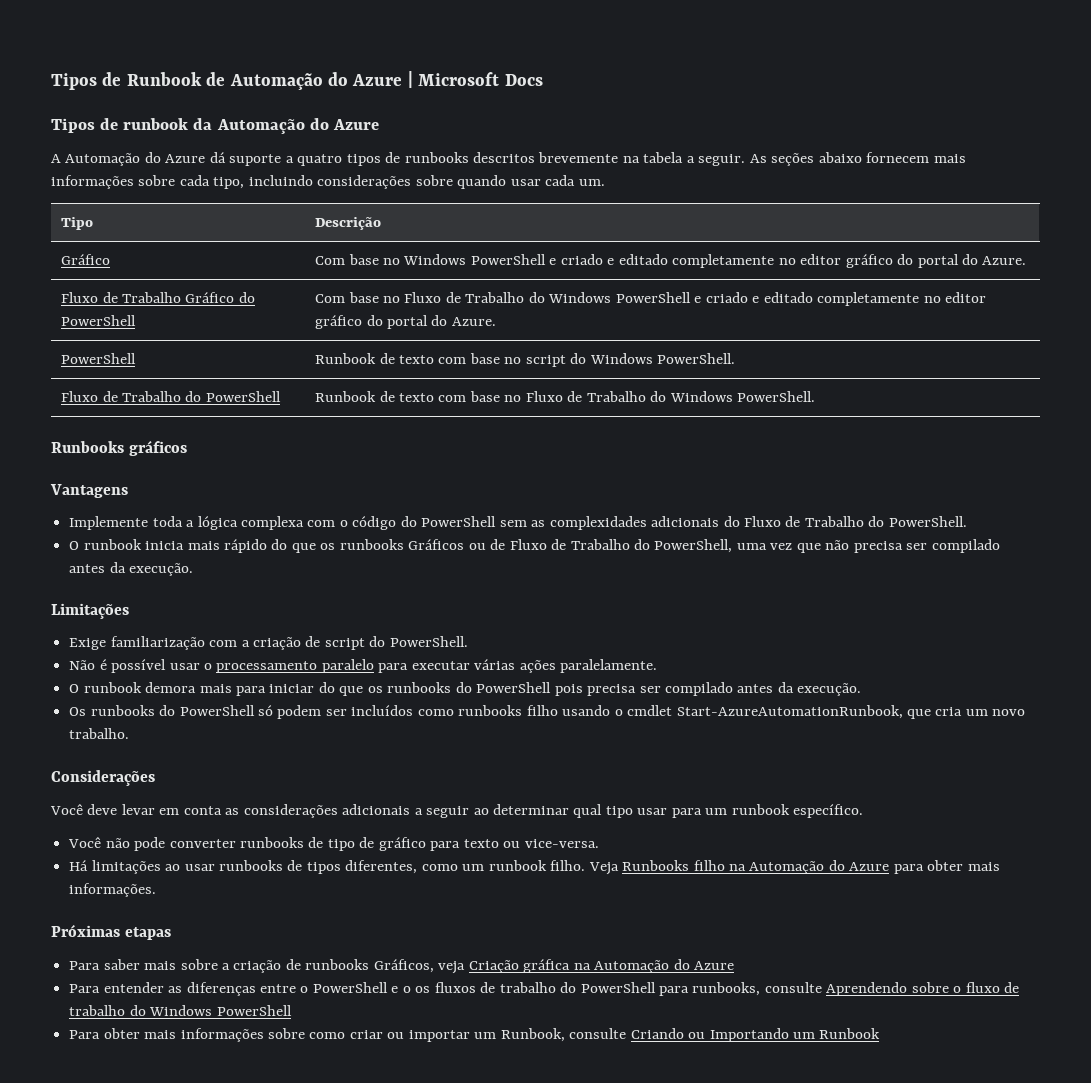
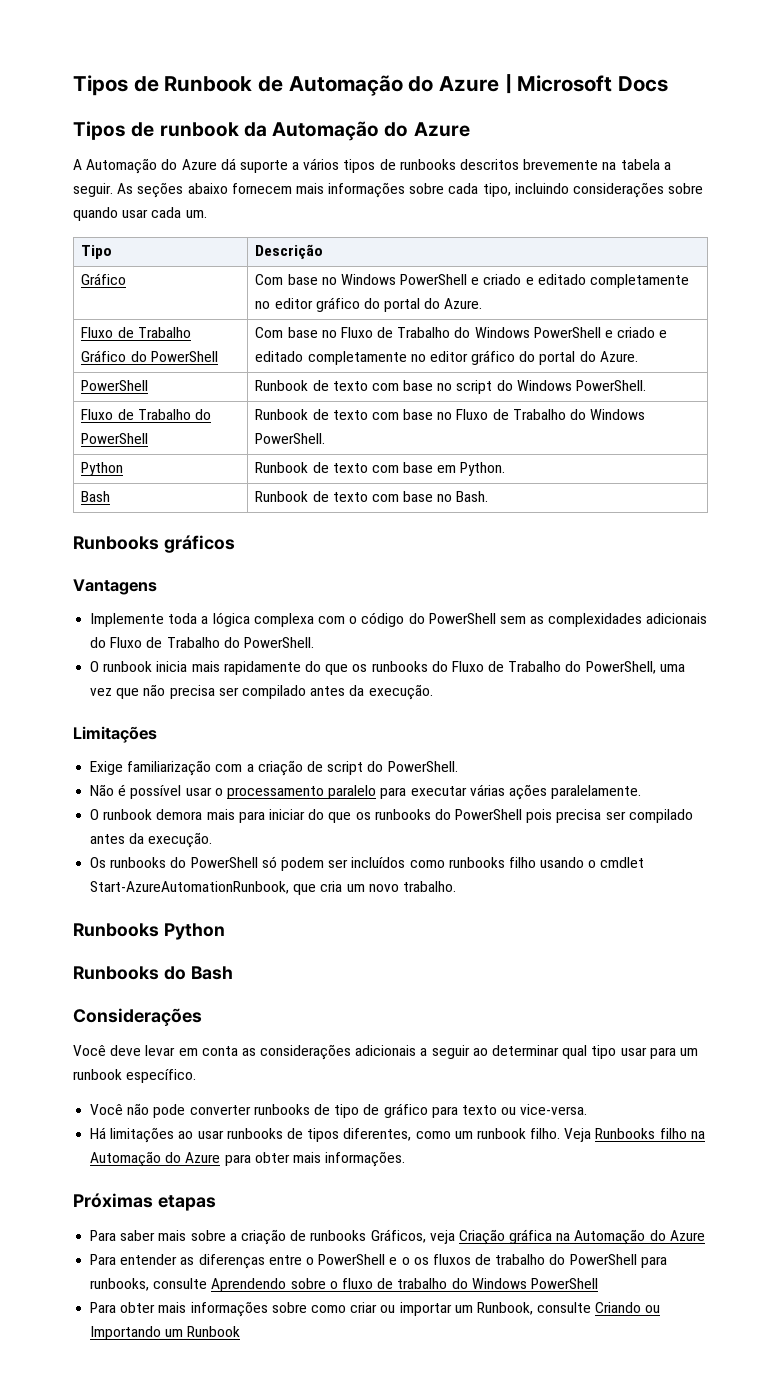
- A Automação do Azure dá suporte a quatro tipos de runbooks descritos brevemente na tabela a seguir.
+ A Automação do Azure dá suporte a vários tipos de runbooks descritos brevemente na tabela a seguir.
+ Python | Runbook de texto com base em Python.
+ Bash | Runbook de texto com base no Bash.
- O runbook inicia mais rápido do que os runbooks Gráficos ou de Fluxo de Trabalho do PowerShell, uma vez que não precisa ser compilado antes da execução.
+ O runbook inicia mais rapidamente do que os runbooks do Fluxo de Trabalho do PowerShell, uma vez que não precisa ser compilado antes da execução.
+ Runbooks Python
+ Runbooks do Bash

